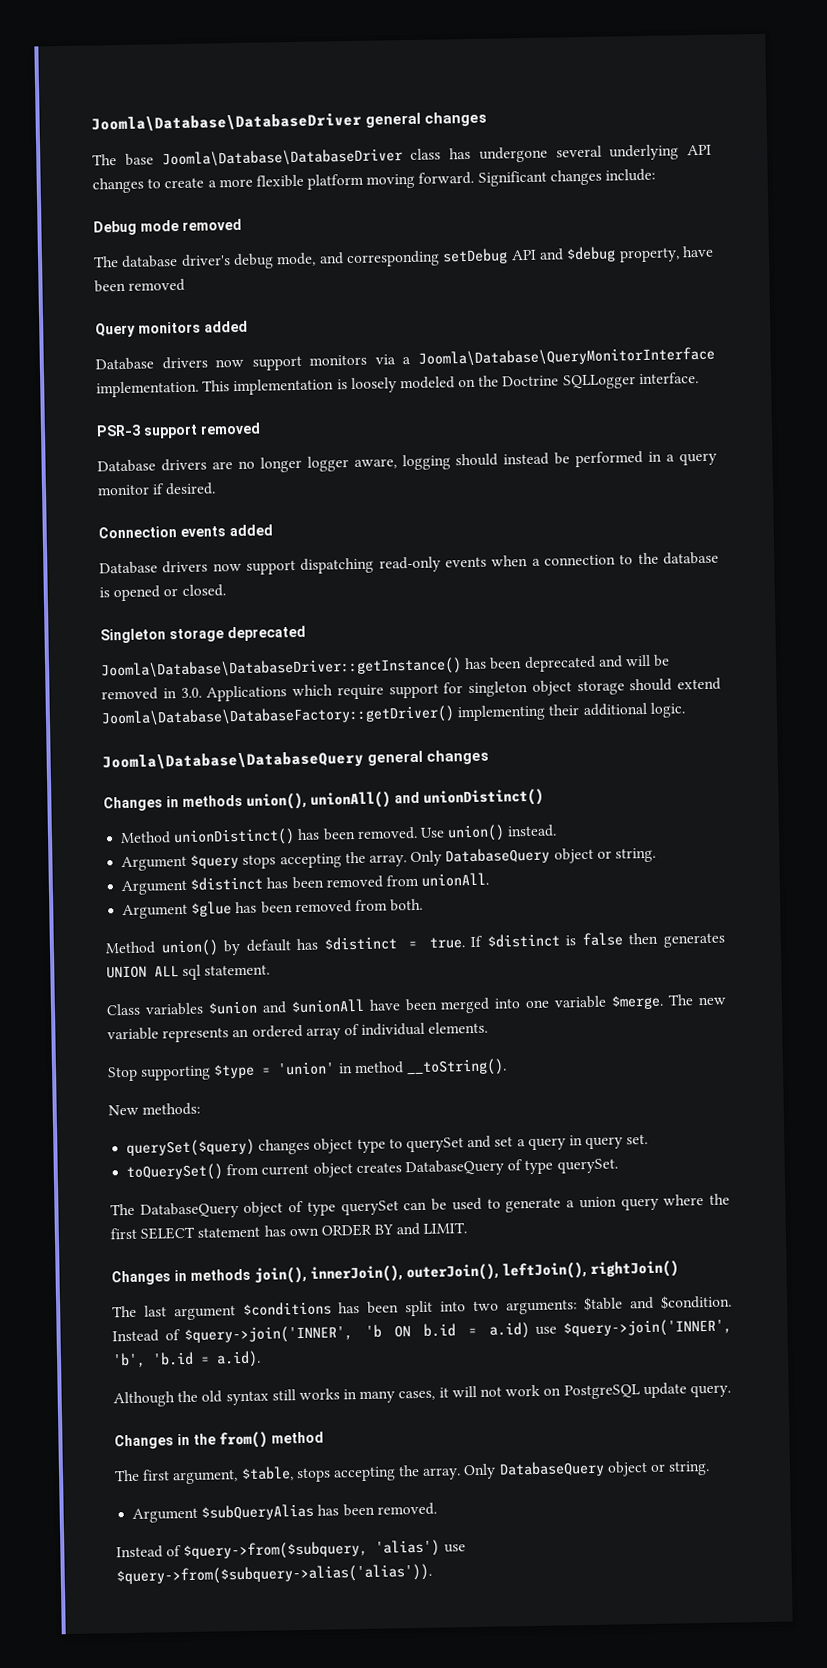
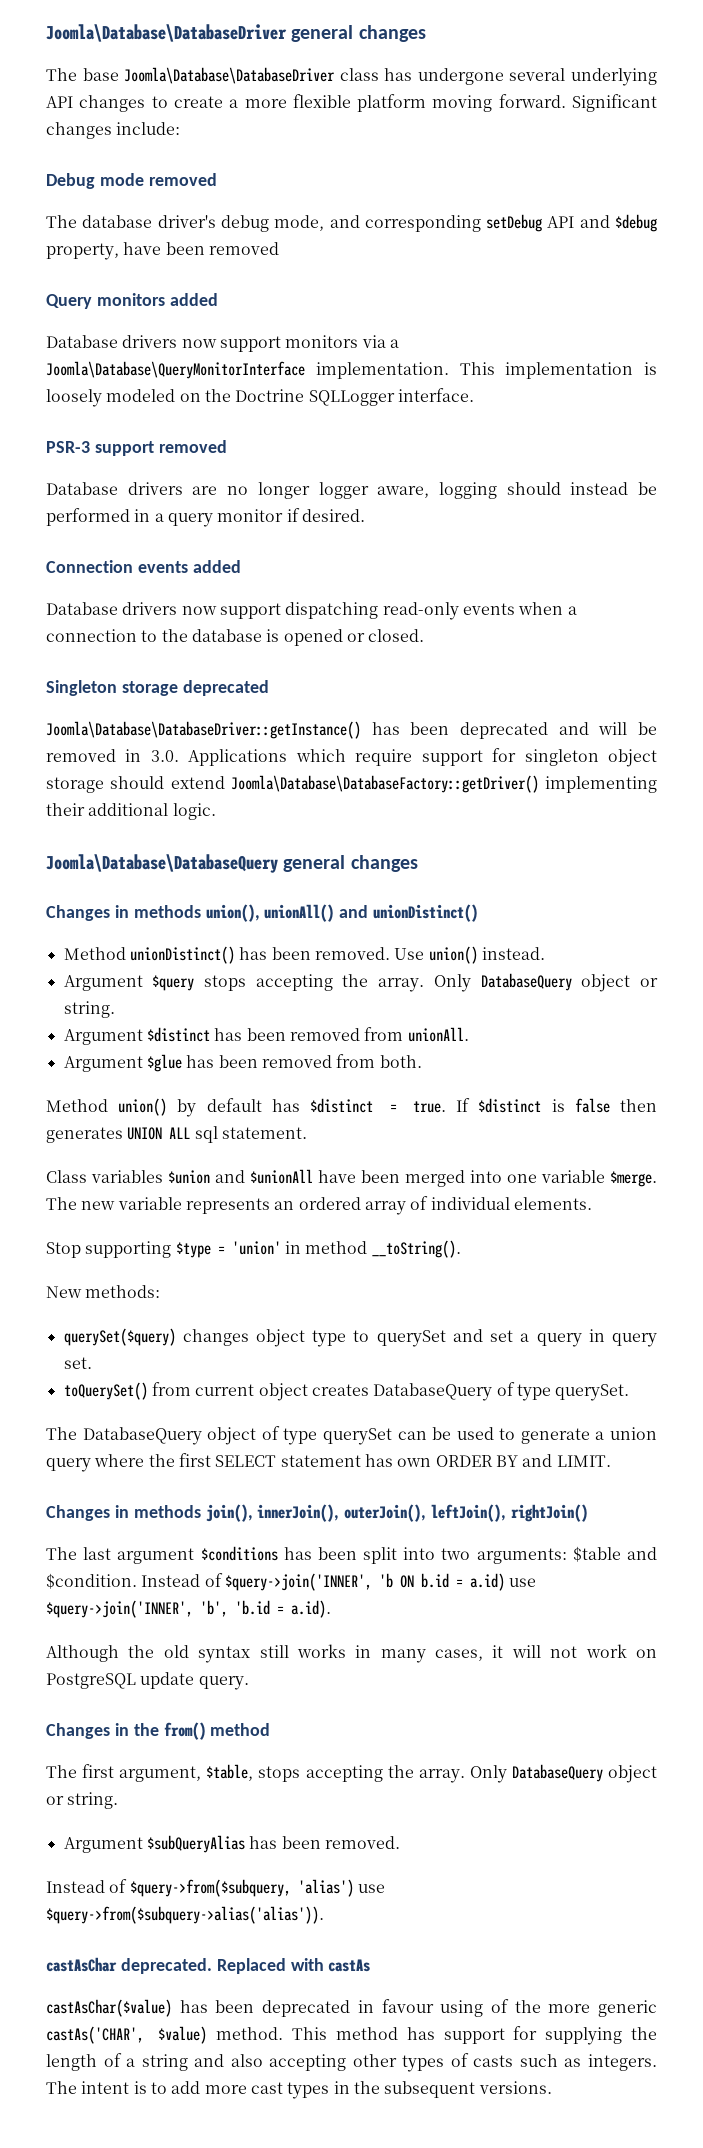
+ castAsChar deprecated. Replaced with castAs
+ castAsChar($value) has been deprecated in favour using of the more generic castAs('CHAR', $value) method. This method has support for supplying the length of a string and also accepting other types of casts such as integers. The intent is to add more cast types in the subsequent versions.

